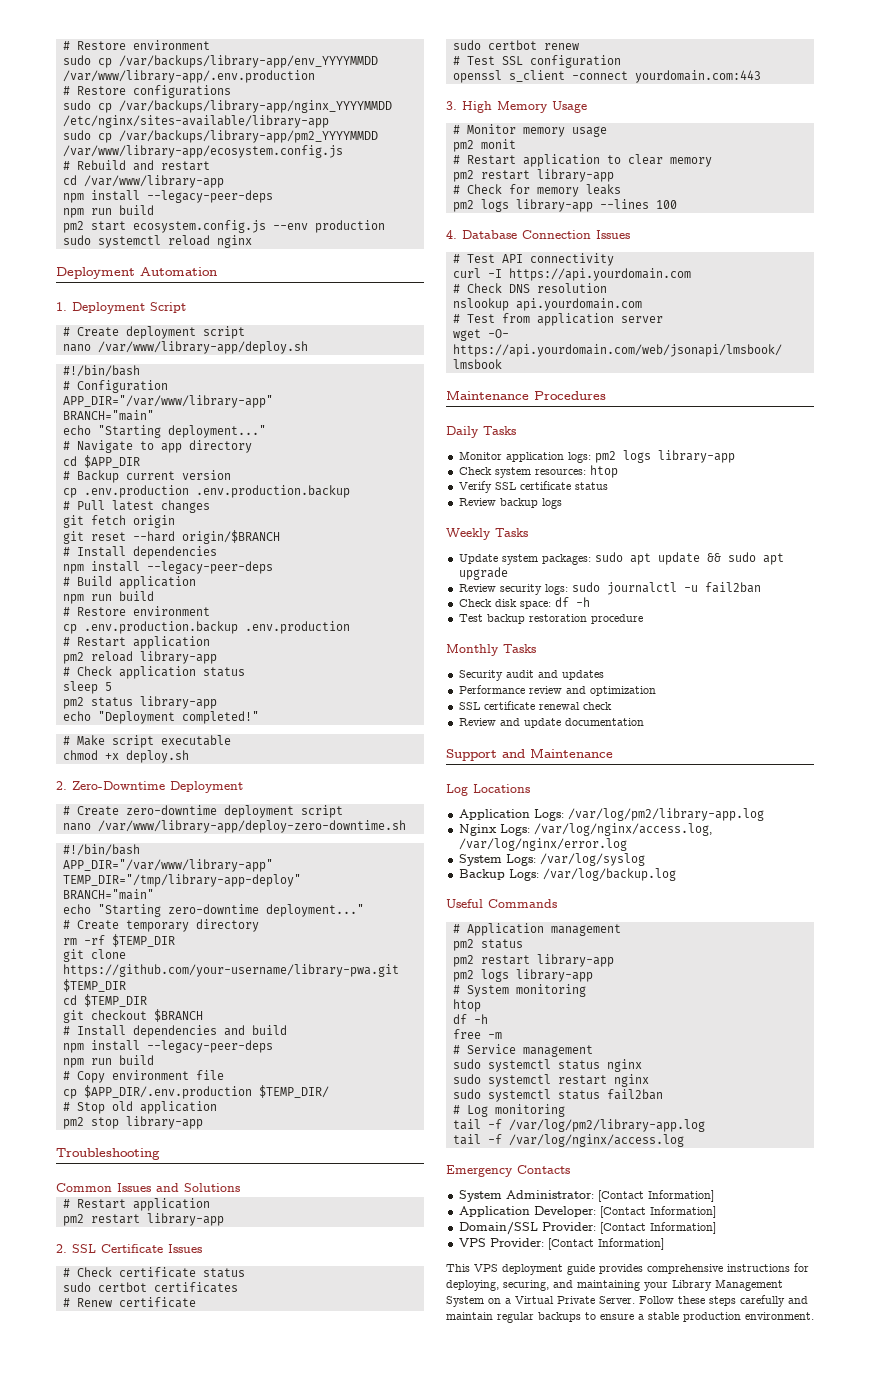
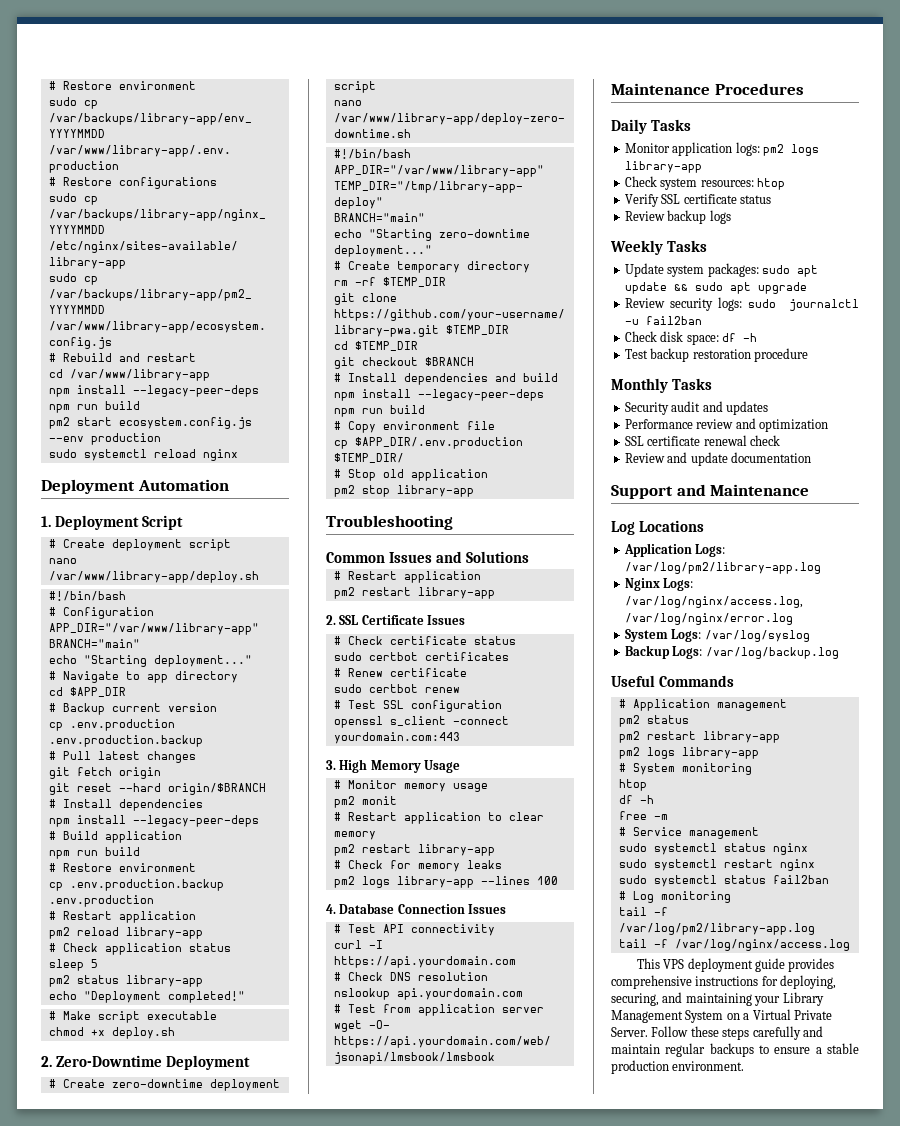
- Emergency Contacts
- System Administrator: [Contact Information]
- Application Developer: [Contact Information]
- Domain/SSL Provider: [Contact Information]
- VPS Provider: [Contact Information]

